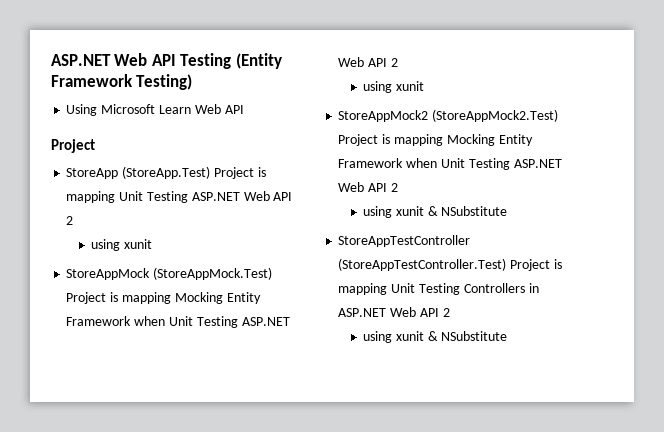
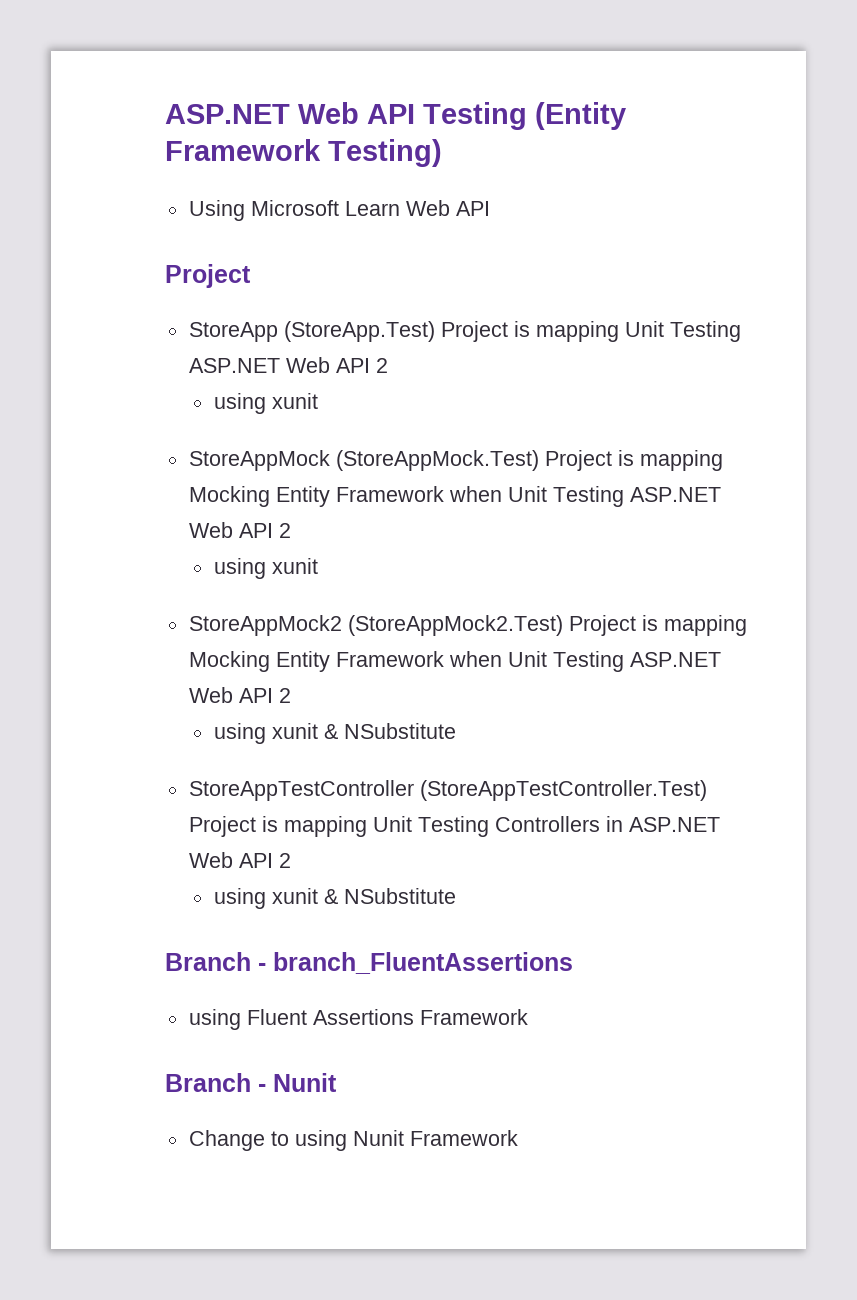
+ Branch - branch_FluentAssertions
+ using Fluent Assertions Framework
+ Branch - Nunit
+ Change to using Nunit Framework

